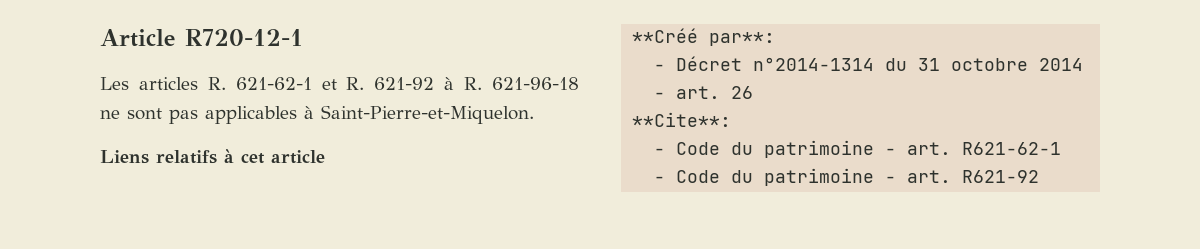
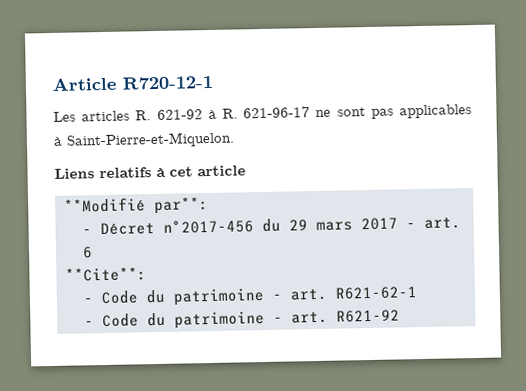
- Les articles R. 621-62-1 et R. 621-92 à R. 621-96-18 ne sont pas applicables à Saint-Pierre-et-Miquelon.
+ Les articles R. 621-92 à R. 621-96-17 ne sont pas applicables à Saint-Pierre-et-Miquelon.
- **Créé par**:
+ **Modifié par**:
- - Décret n°2014-1314 du 31 octobre 2014 - art. 26
+ - Décret n°2017-456 du 29 mars 2017 - art. 6

